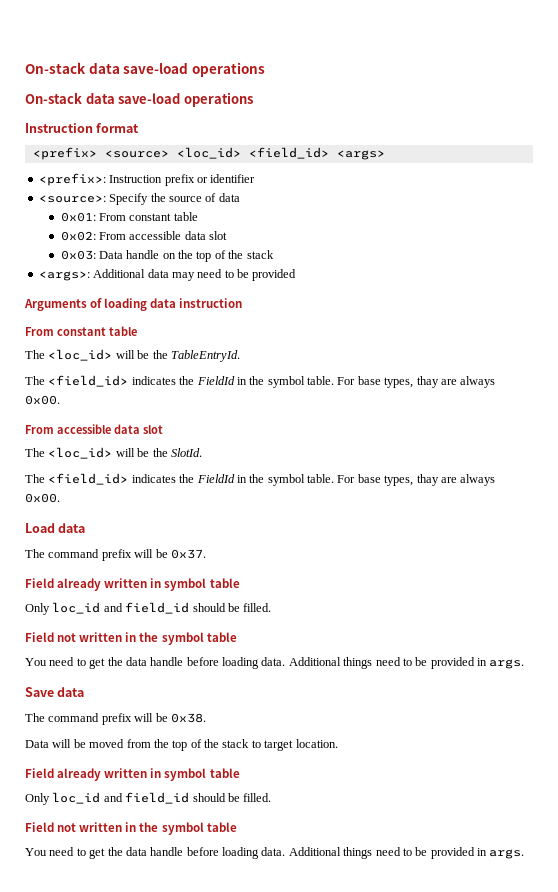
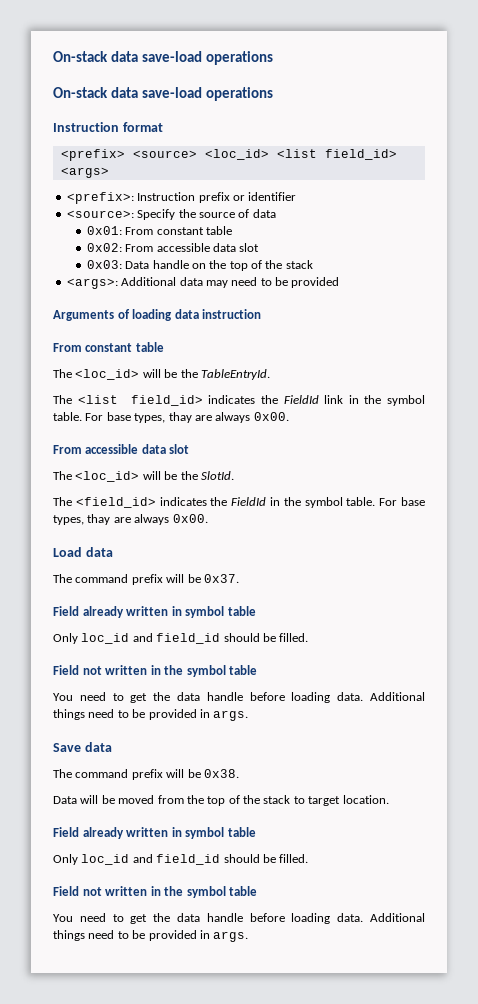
- <prefix> <source> <loc_id> <field_id> <args>
+ <prefix> <source> <loc_id> <list field_id> <args>
  The <loc_id> will be the TableEntryId.
- The <field_id> indicates the FieldId in the symbol table.
+ The <list field_id> indicates the FieldId link in the symbol table.

